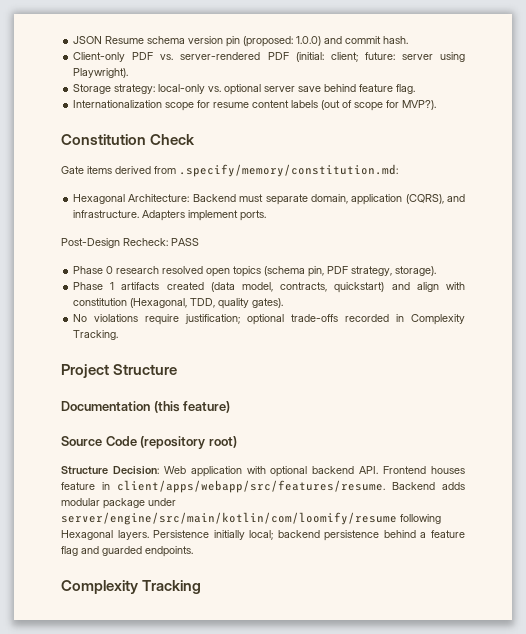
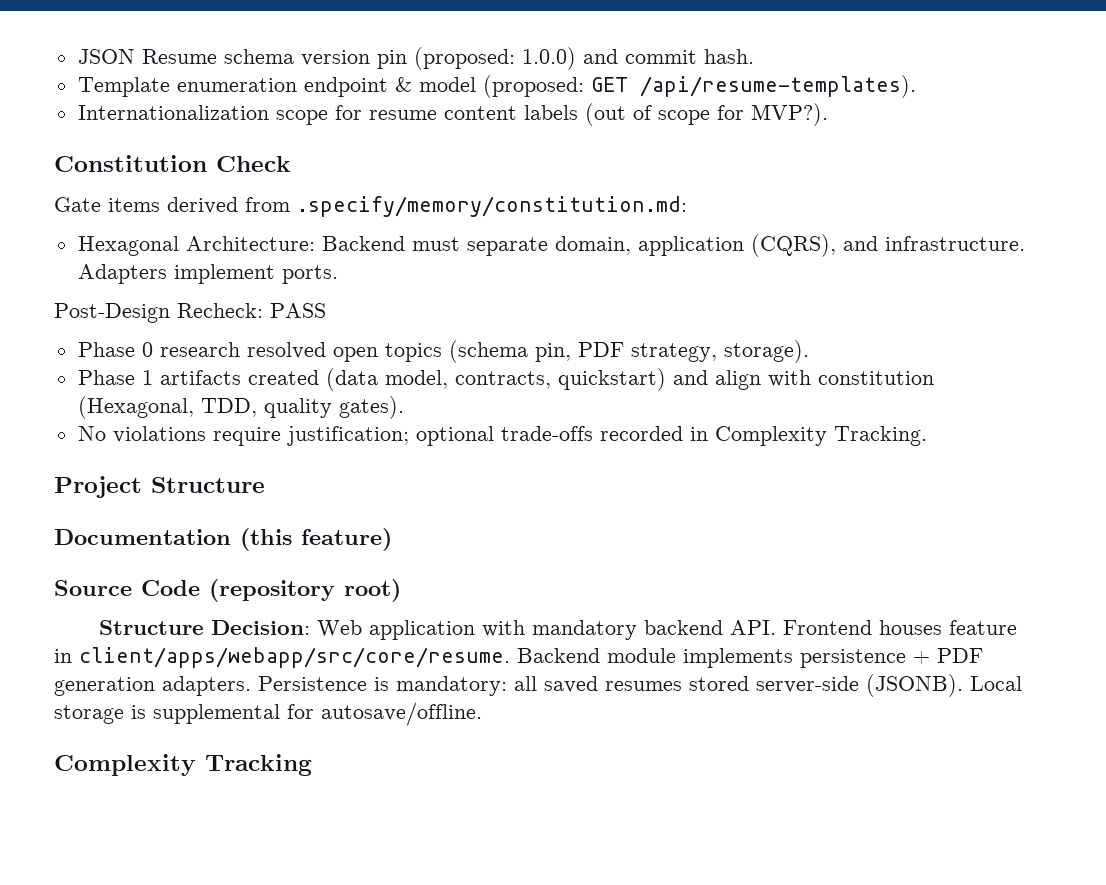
- Client-only PDF vs. server-rendered PDF (initial: client; future: server using Playwright).
- Storage strategy: local-only vs. optional server save behind feature flag.
+ Template enumeration endpoint & model (proposed: GET /api/resume-templates).
- Structure Decision: Web application with optional backend API. Frontend houses feature in client/apps/webapp/src/features/resume. Backend adds modular package under server/engine/src/main/kotlin/com/loomify/resume following Hexagonal layers. Persistence initially local; backend persistence behind a feature flag and guarded endpoints.
+ Structure Decision: Web application with mandatory backend API. Frontend houses feature in client/apps/webapp/src/core/resume. Backend module implements persistence + PDF generation adapters. Persistence is mandatory: all saved resumes stored server-side (JSONB). Local storage is supplemental for autosave/offline.

